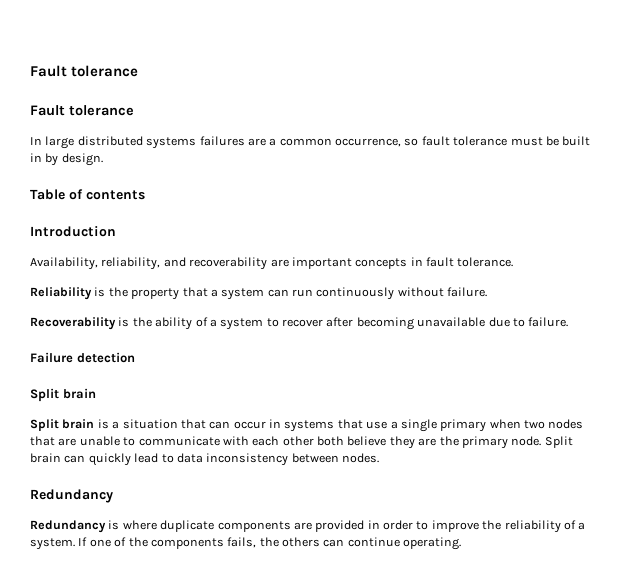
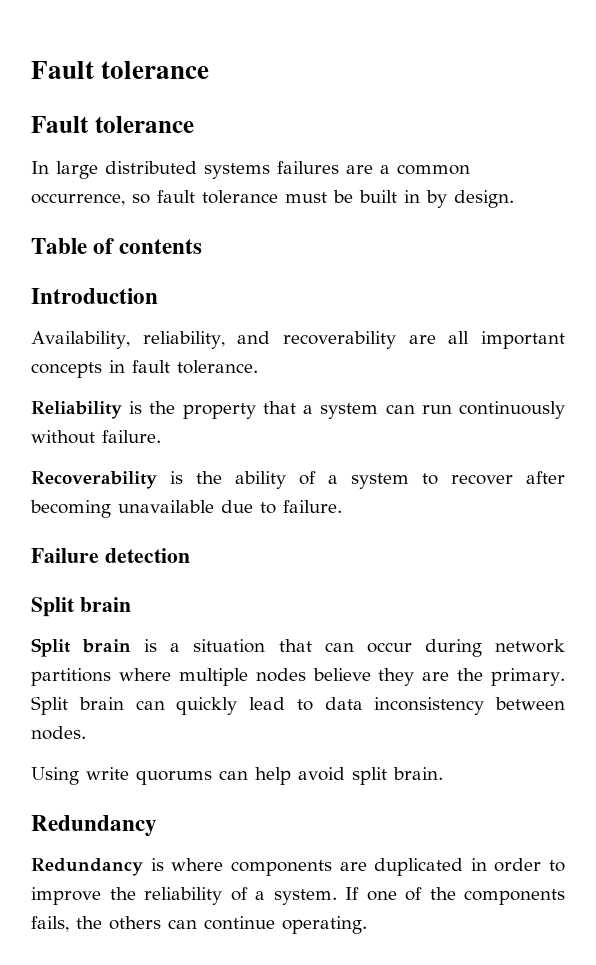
- Availability, reliability, and recoverability are important concepts in fault tolerance.
+ Availability, reliability, and recoverability are all important concepts in fault tolerance.
- Split brain is a situation that can occur in systems that use a single primary when two nodes that are unable to communicate with each other both believe they are the primary node.
+ Split brain is a situation that can occur during network partitions where multiple nodes believe they are the primary.
+ Using write quorums can help avoid split brain.
- Redundancy is where duplicate components are provided in order to improve the reliability of a system.
+ Redundancy is where components are duplicated in order to improve the reliability of a system.

